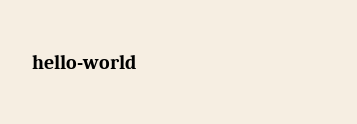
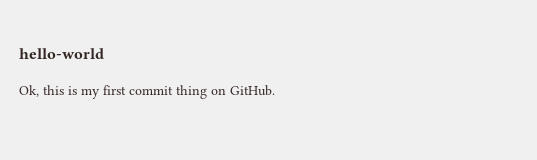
+ Ok, this is my first commit thing on GitHub.

